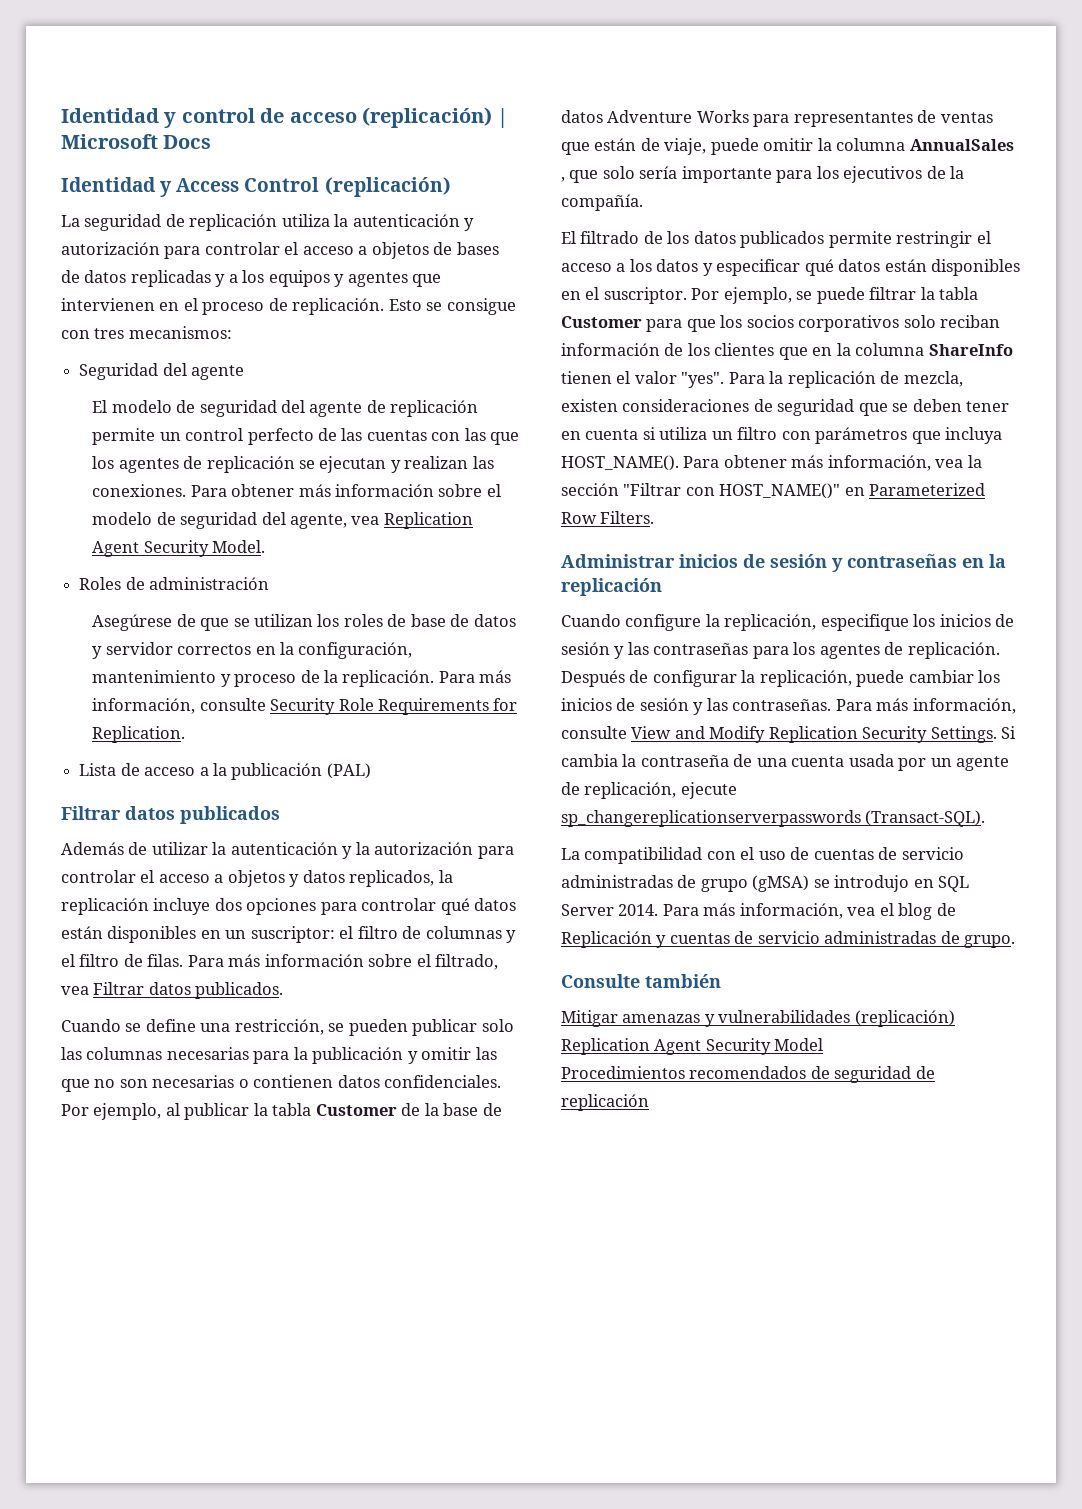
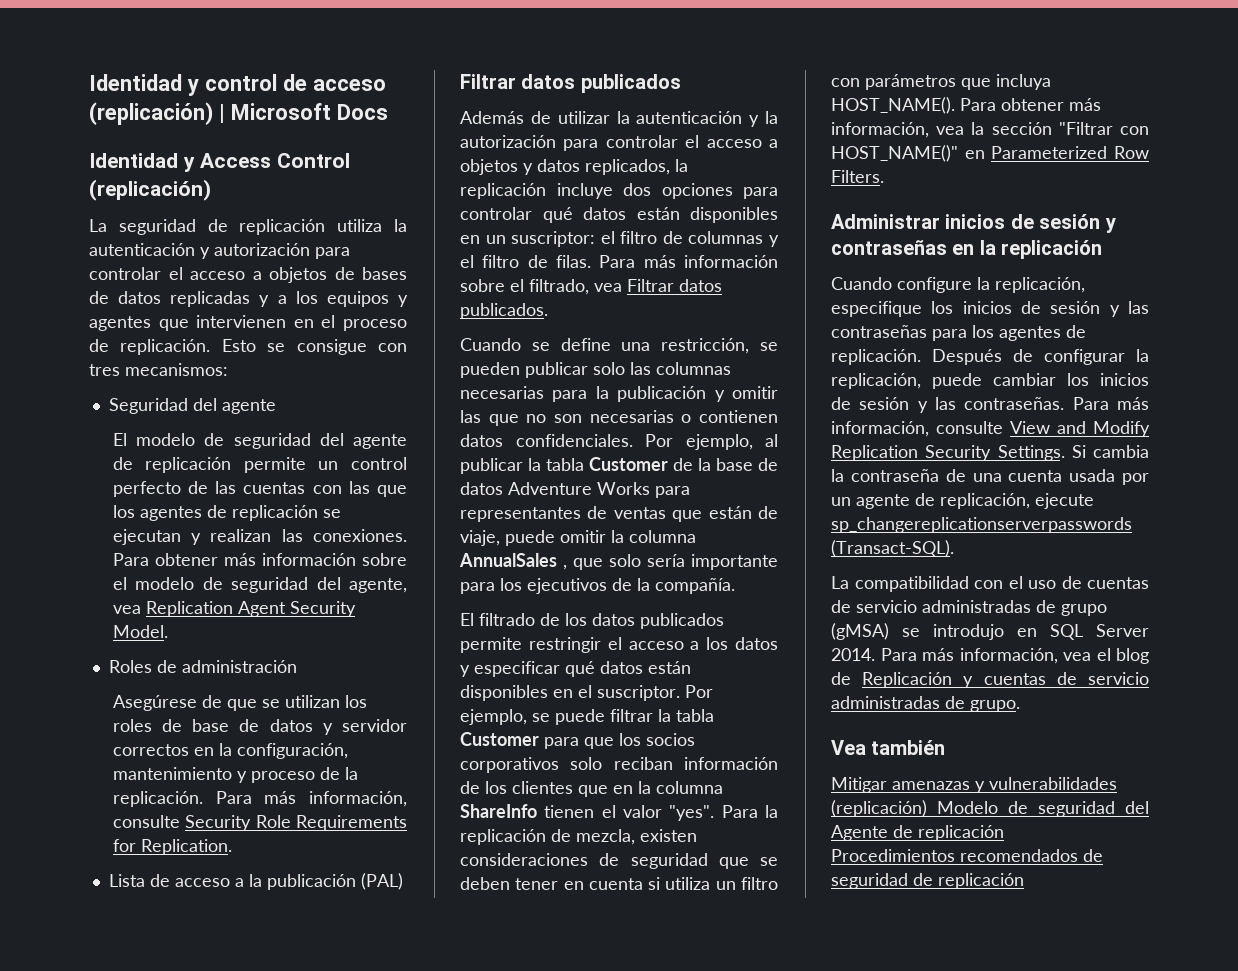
- Consulte también
+ Vea también
- Mitigar amenazas y vulnerabilidades (replicación) Replication Agent Security Model
+ Mitigar amenazas y vulnerabilidades (replicación) Modelo de seguridad del Agente de replicación

